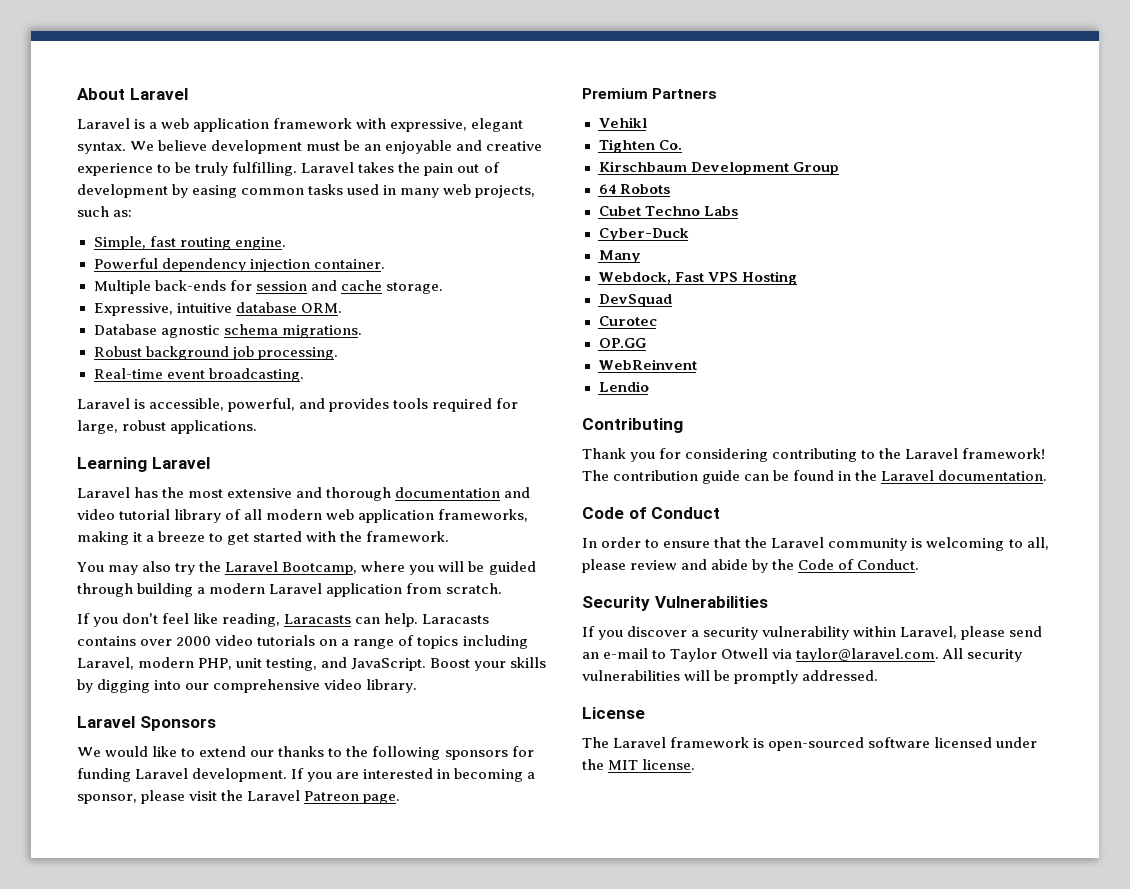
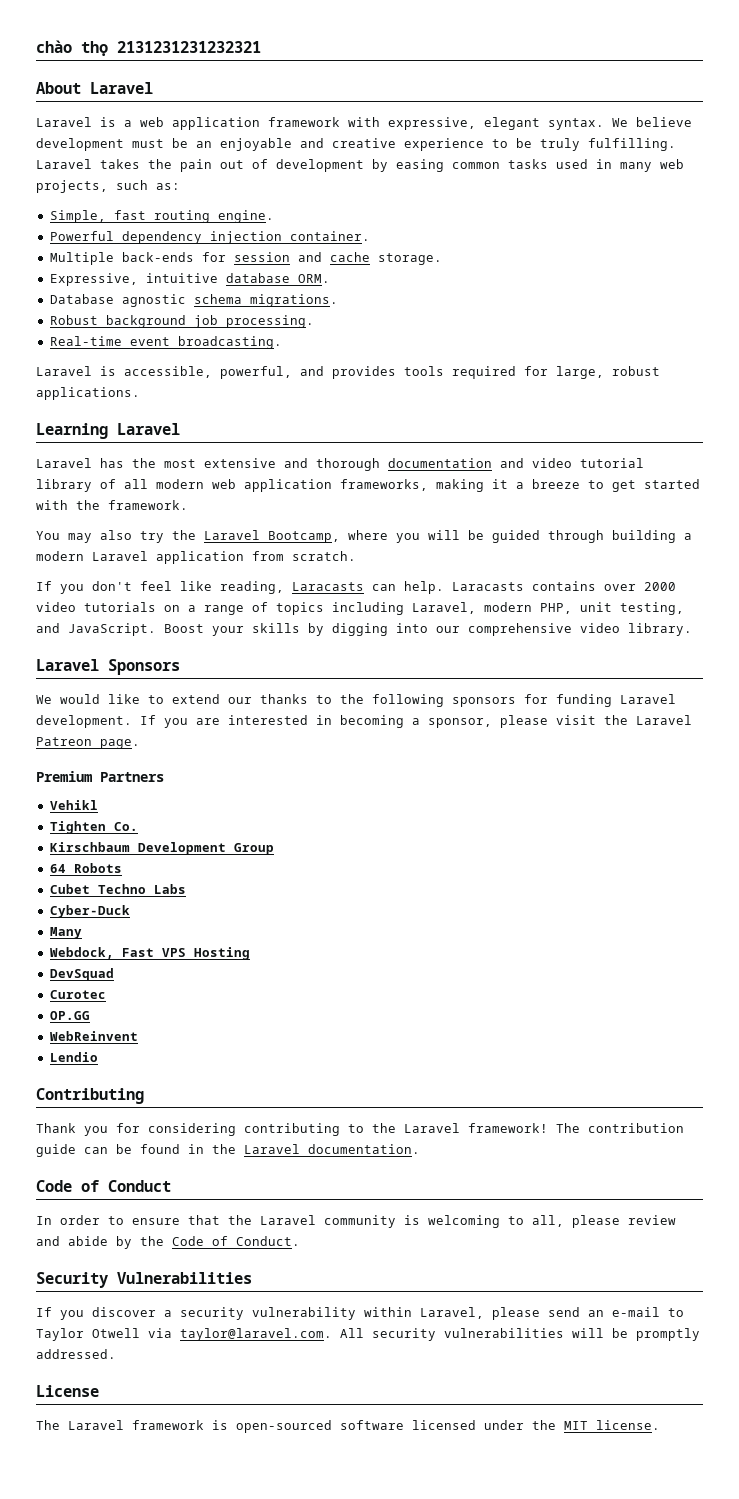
+ chào thọ 2131231231232321

